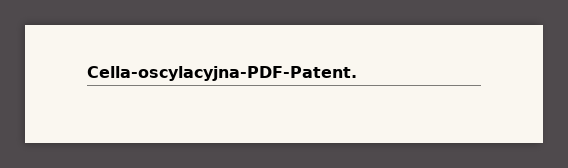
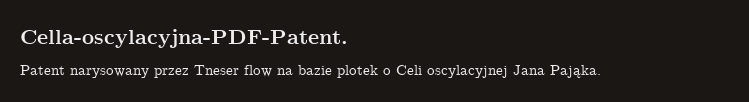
+ Patent narysowany przez Tneser flow na bazie plotek o Celi oscylacyjnej Jana Pająka.

